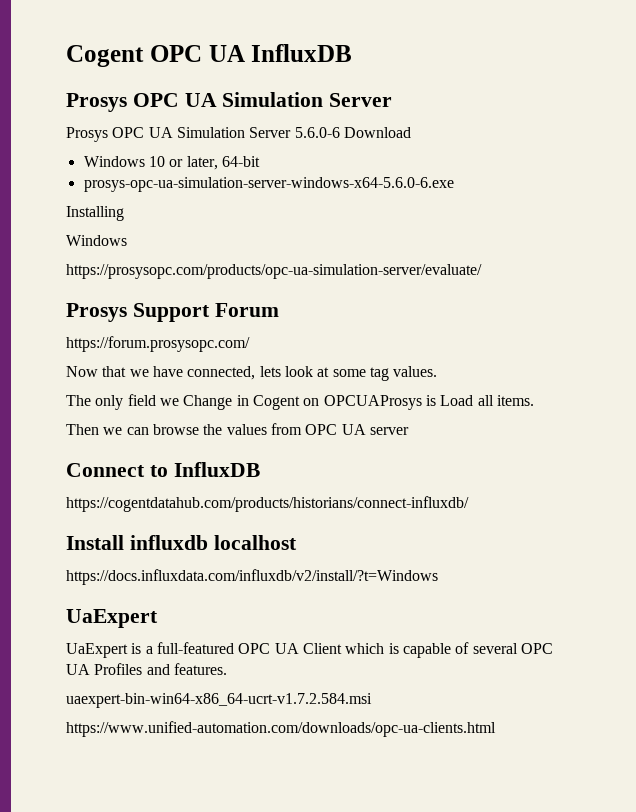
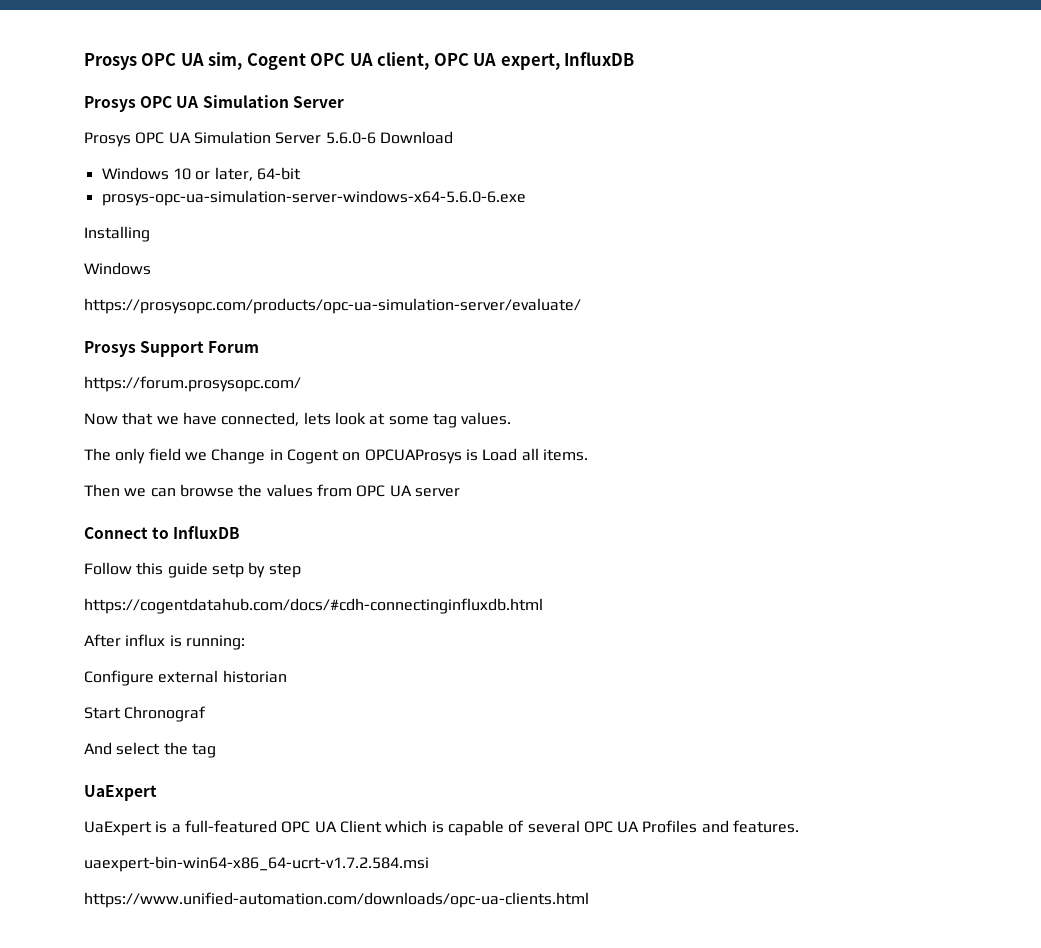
- Cogent OPC UA InfluxDB
+ Prosys OPC UA sim, Cogent OPC UA client, OPC UA expert, InfluxDB
- https://cogentdatahub.com/products/historians/connect-influxdb/
- Install influxdb localhost
- https://docs.influxdata.com/influxdb/v2/install/?t=Windows
+ Follow this guide setp by step
+ https://cogentdatahub.com/docs/#cdh-connectinginfluxdb.html
+ After influx is running:
+ Configure external historian
+ Start Chronograf
+ And select the tag

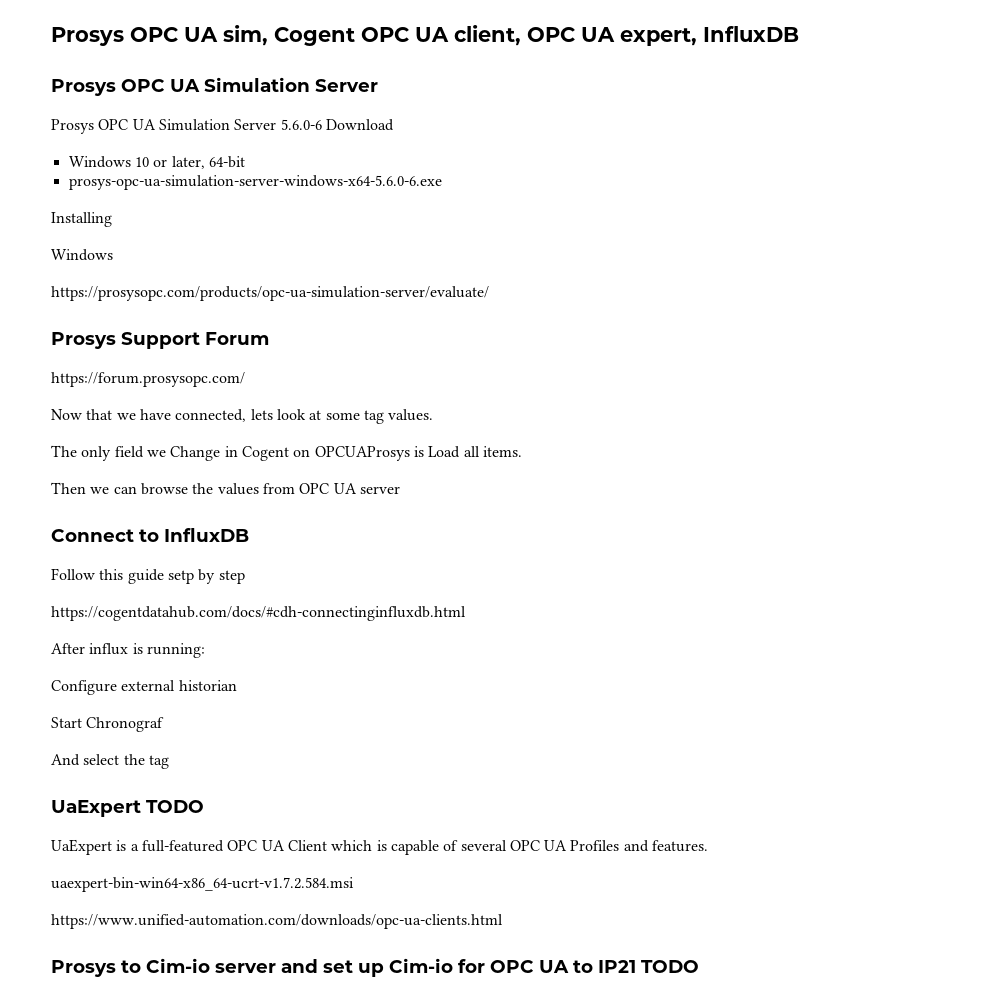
  And select the tag
- UaExpert
+ UaExpert TODO
+ Prosys to Cim-io server and set up Cim-io for OPC UA to IP21 TODO

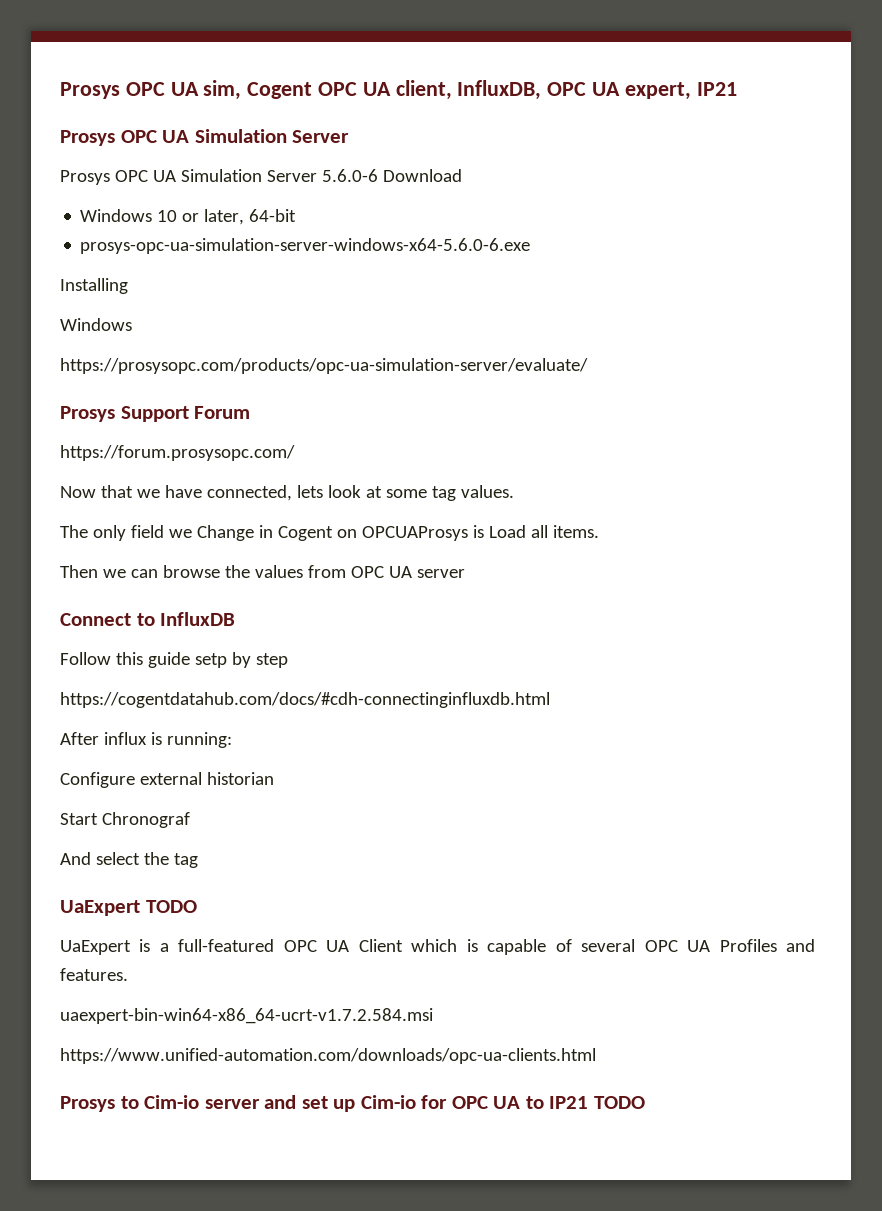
- Prosys OPC UA sim, Cogent OPC UA client, OPC UA expert, InfluxDB
+ Prosys OPC UA sim, Cogent OPC UA client, InfluxDB, OPC UA expert, IP21

